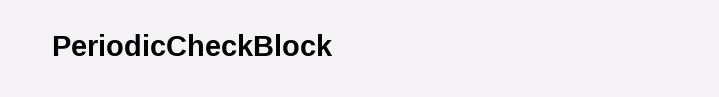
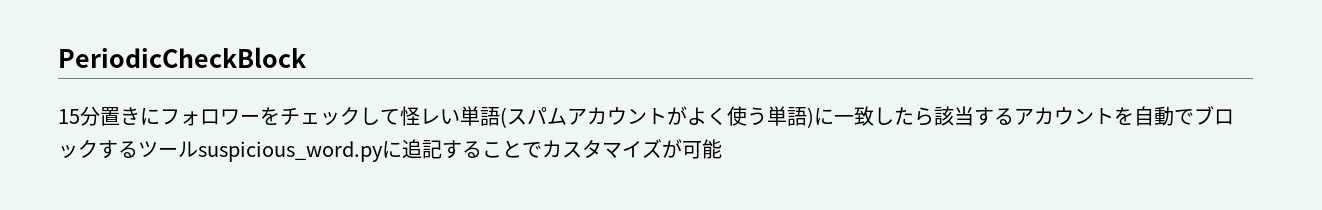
+ 15分置きにフォロワーをチェックして怪レい単語(スパムアカウントがよく使う単語)に一致したら該当するアカウントを自動でブロックするツールsuspicious_word.pyに追記することでカスタマイズが可能

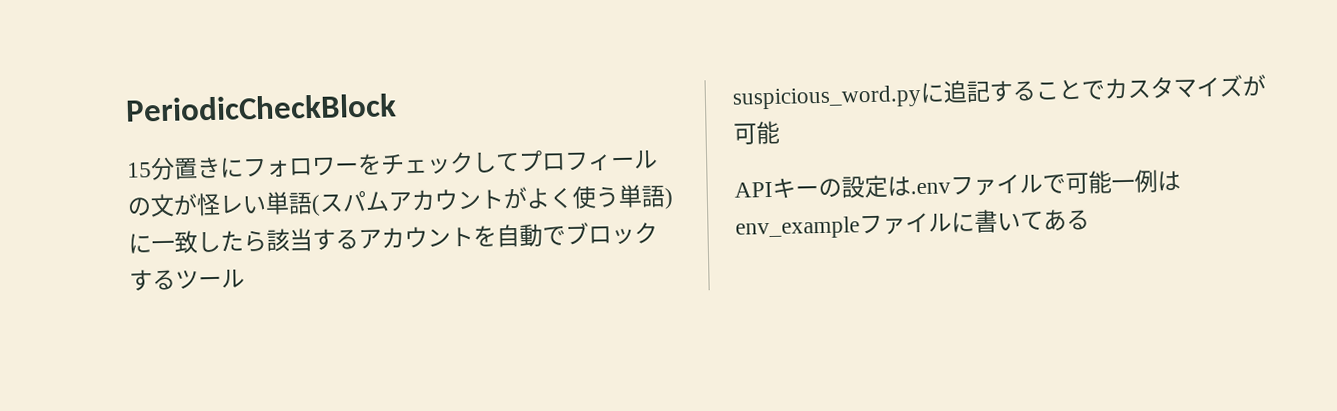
- 15分置きにフォロワーをチェックして怪レい単語(スパムアカウントがよく使う単語)に一致したら該当するアカウントを自動でブロックするツールsuspicious_word.pyに追記することでカスタマイズが可能
+ 15分置きにフォロワーをチェックしてプロフィールの文が怪レい単語(スパムアカウントがよく使う単語)に一致したら該当するアカウントを自動でブロックするツール
+ suspicious_word.pyに追記することでカスタマイズが可能
+ APIキーの設定は.envファイルで可能一例はenv_exampleファイルに書いてある

